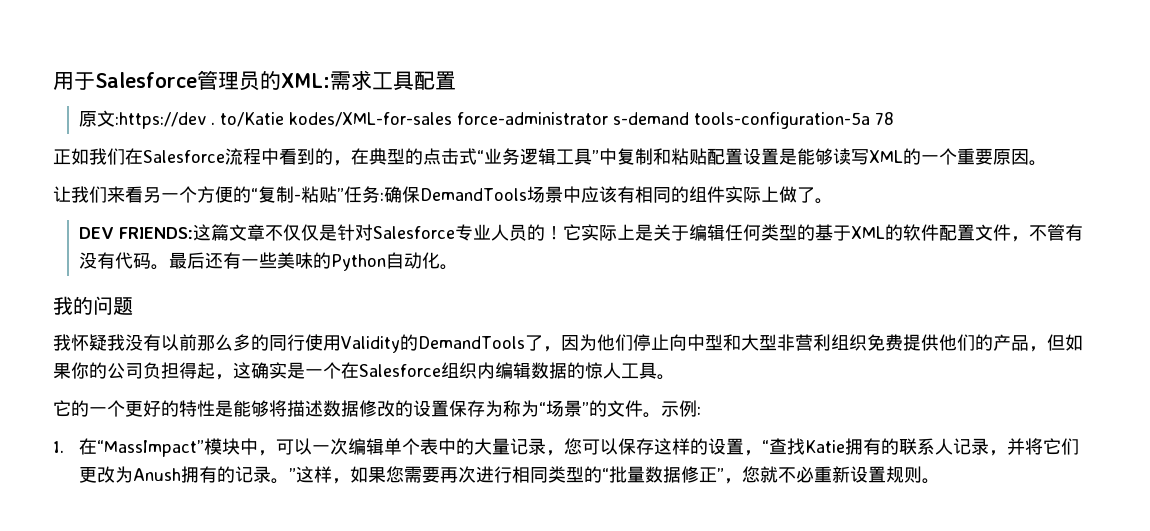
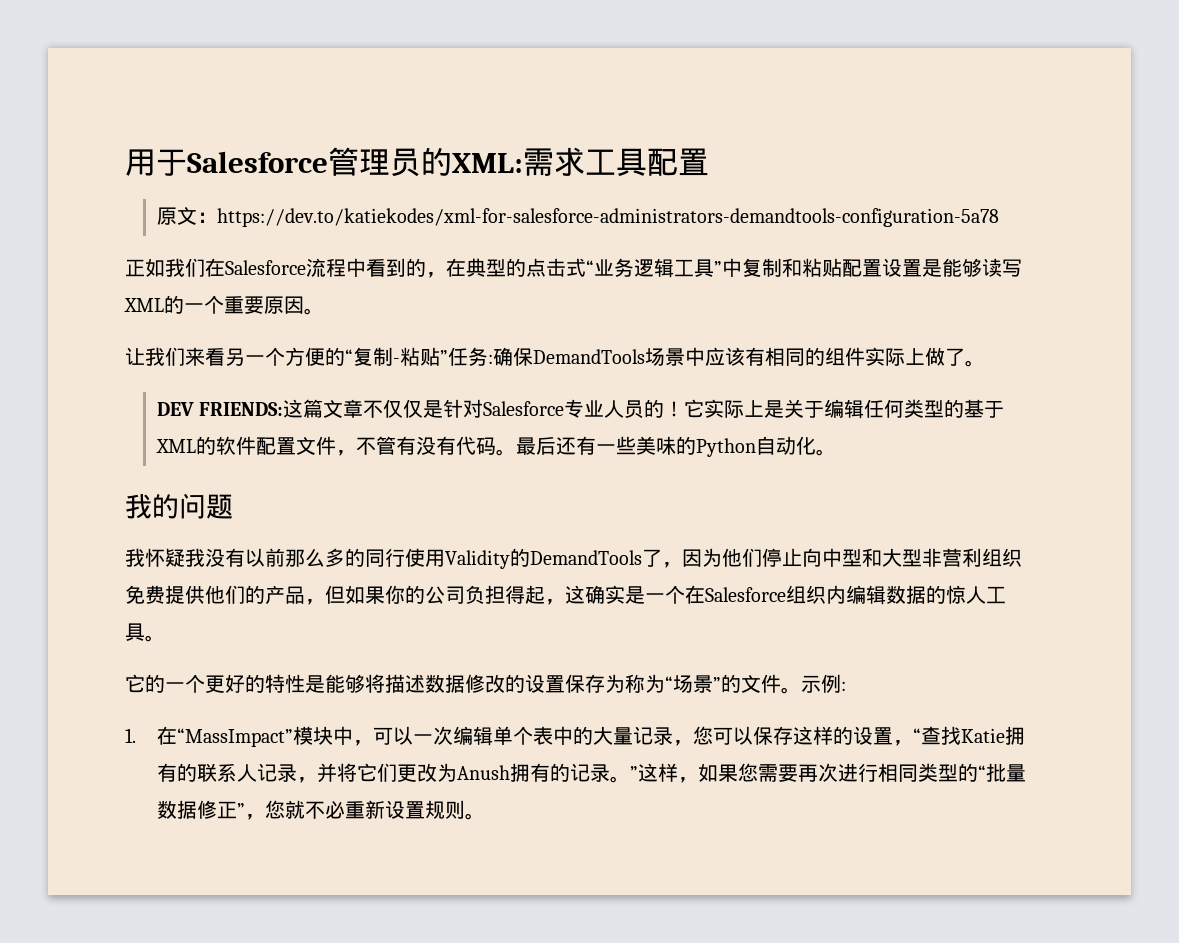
- 原文:https://dev . to/Katie kodes/XML-for-sales force-administrator s-demand tools-configuration-5a 78
+ 原文：https://dev.to/katiekodes/xml-for-salesforce-administrators-demandtools-configuration-5a78

